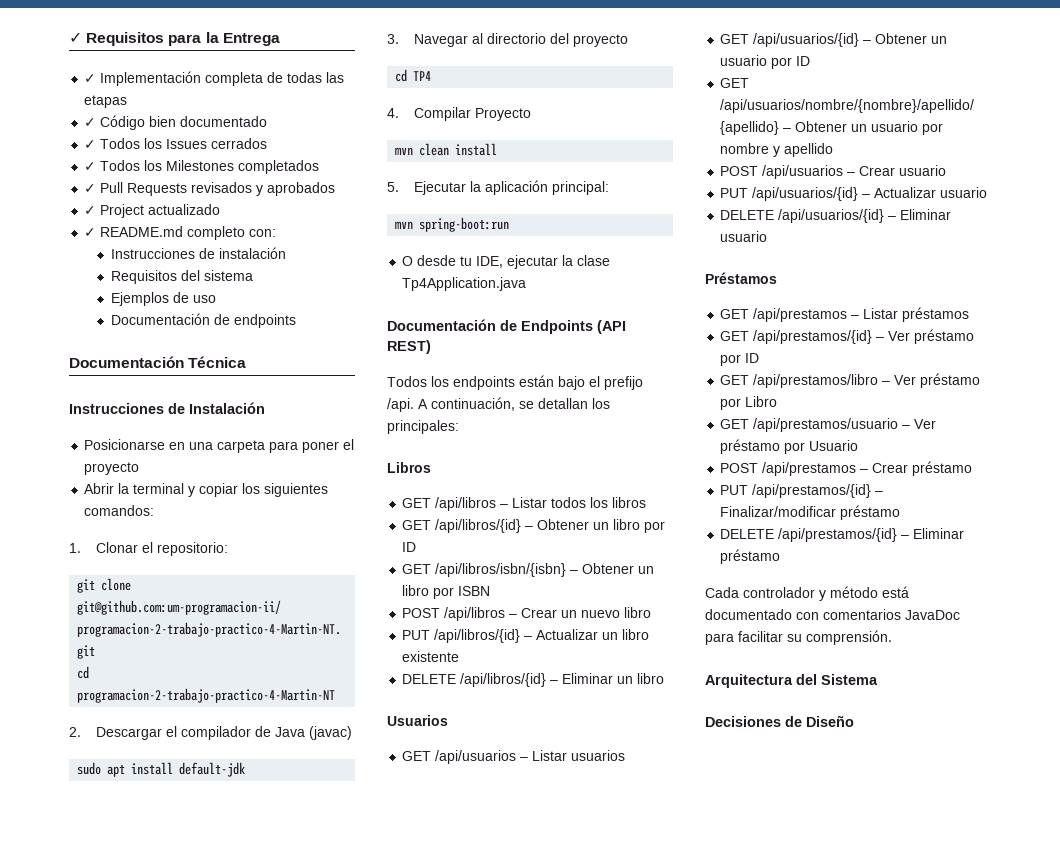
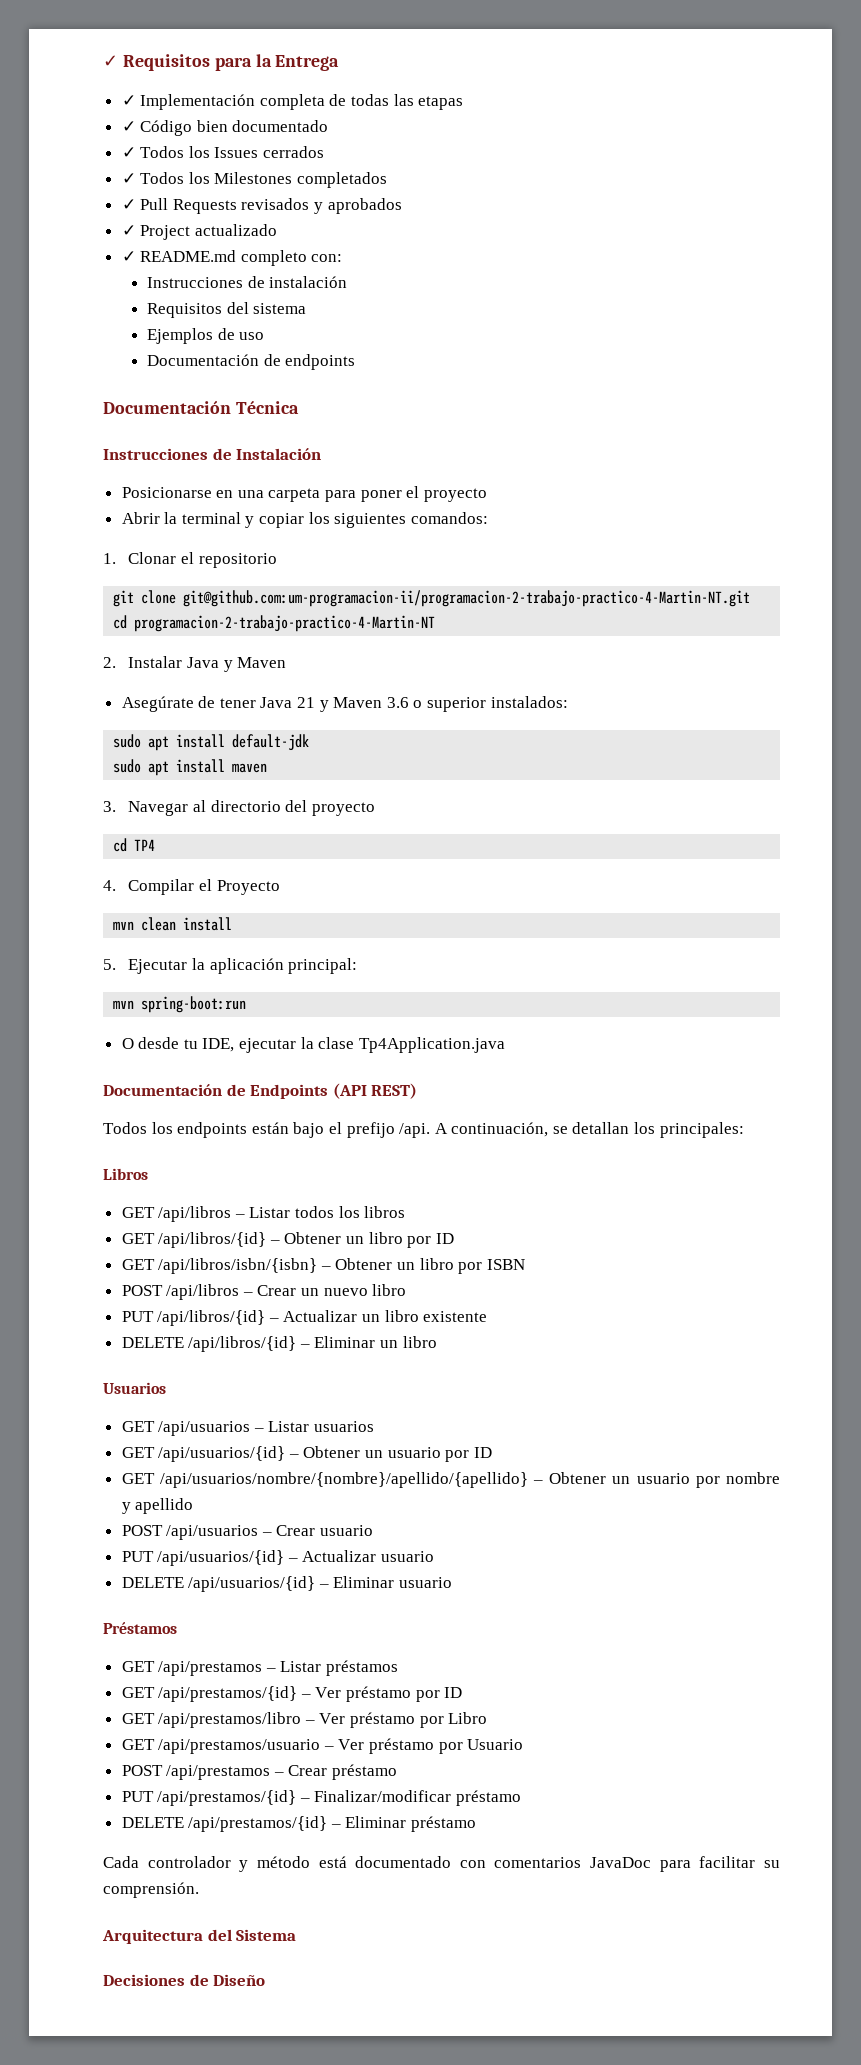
- 1. Clonar el repositorio:
+ 1. Clonar el repositorio
- 2. Descargar el compilador de Java (javac)
+ 2. Instalar Java y Maven
+ Asegúrate de tener Java 21 y Maven 3.6 o superior instalados:
+ sudo apt install maven
- 4. Compilar Proyecto
+ 4. Compilar el Proyecto

